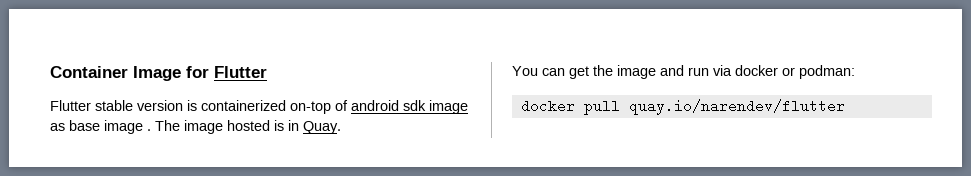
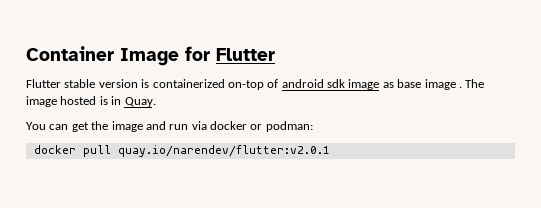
- docker pull quay.io/narendev/flutter
+ docker pull quay.io/narendev/flutter:v2.0.1

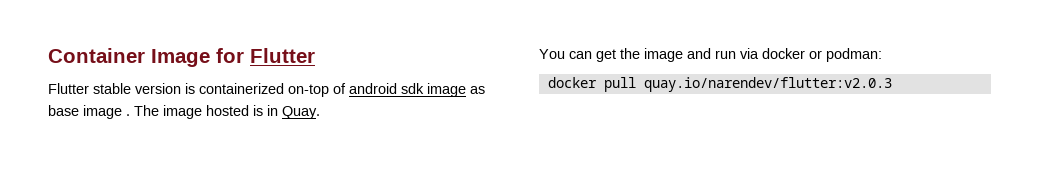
- docker pull quay.io/narendev/flutter:v2.0.1
+ docker pull quay.io/narendev/flutter:v2.0.3

